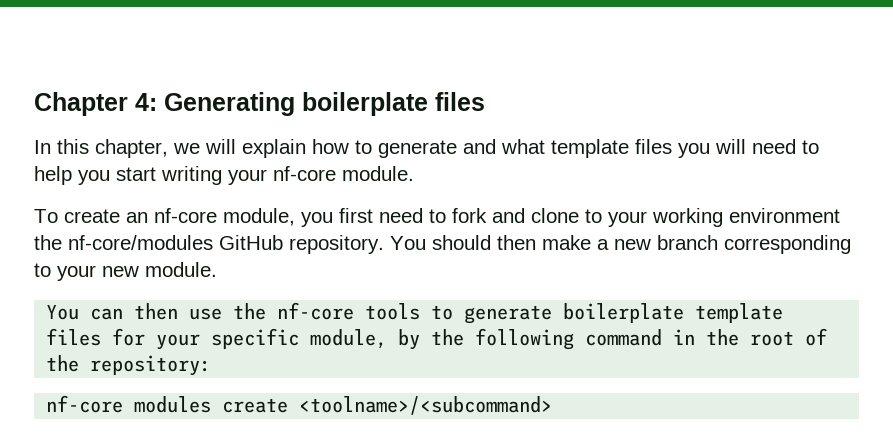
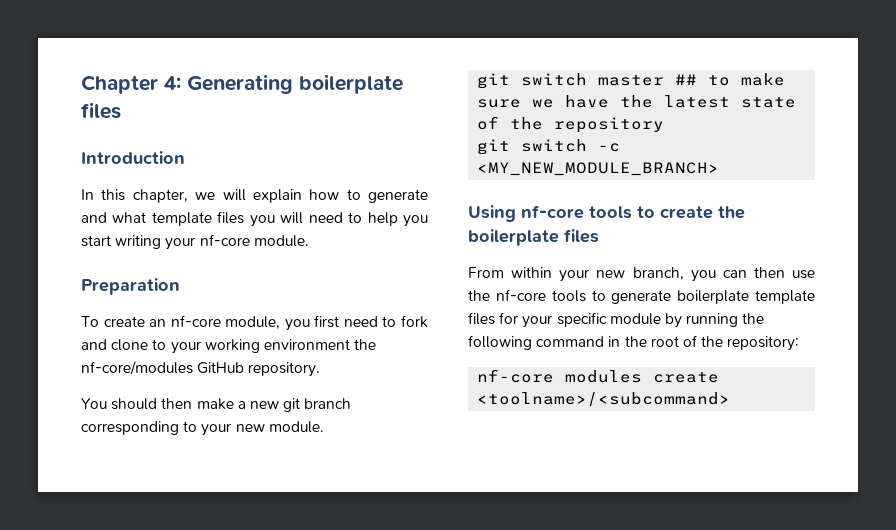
+ Introduction
+ Preparation
- To create an nf-core module, you first need to fork and clone to your working environment the nf-core/modules GitHub repository. You should then make a new branch corresponding to your new module.
+ To create an nf-core module, you first need to fork and clone to your working environment the nf-core/modules GitHub repository.
+ You should then make a new git branch corresponding to your new module.
- You can then use the nf-core tools to generate boilerplate template files for your specific module, by the following command in the root of the repository:
+ git switch master ## to make sure we have the latest state of the repository
+ git switch -c <MY_NEW_MODULE_BRANCH>
+ Using nf-core tools to create the boilerplate files
+ From within your new branch, you can then use the nf-core tools to generate boilerplate template files for your specific module by running the following command in the root of the repository:

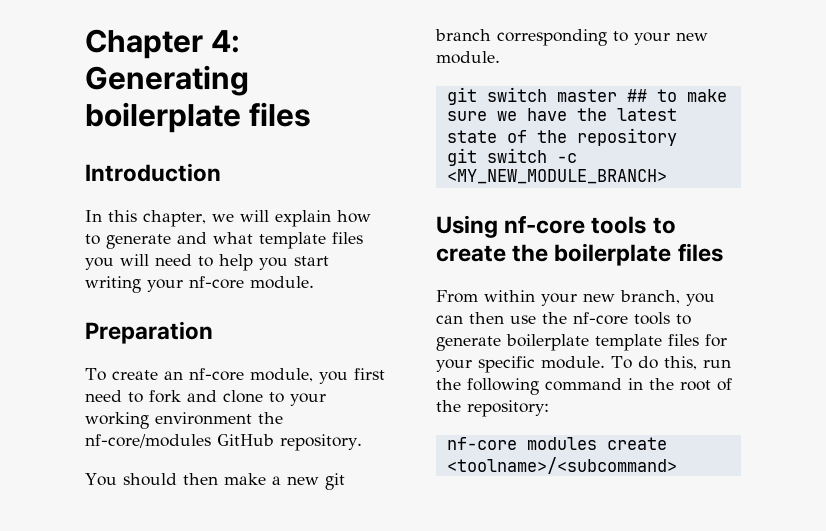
- From within your new branch, you can then use the nf-core tools to generate boilerplate template files for your specific module by running the following command in the root of the repository:
+ From within your new branch, you can then use the nf-core tools to generate boilerplate template files for your specific module. To do this, run the following command in the root of the repository:

